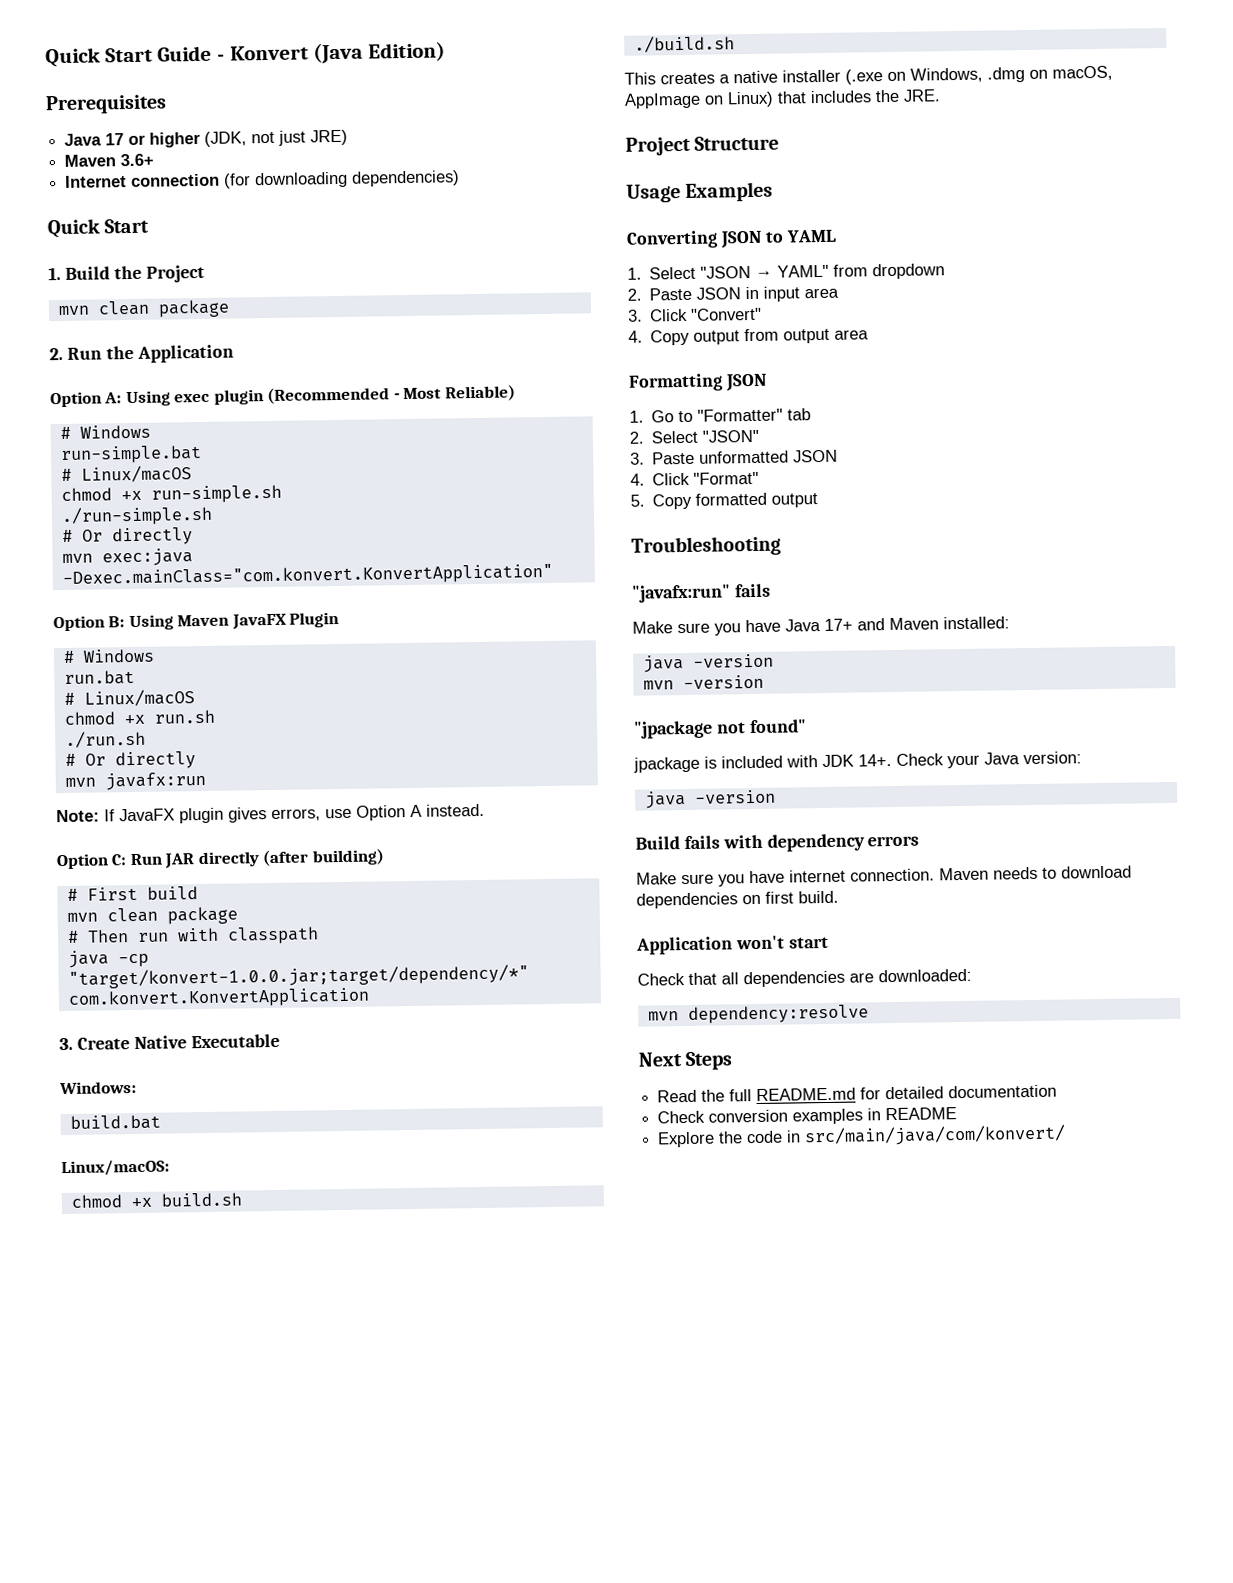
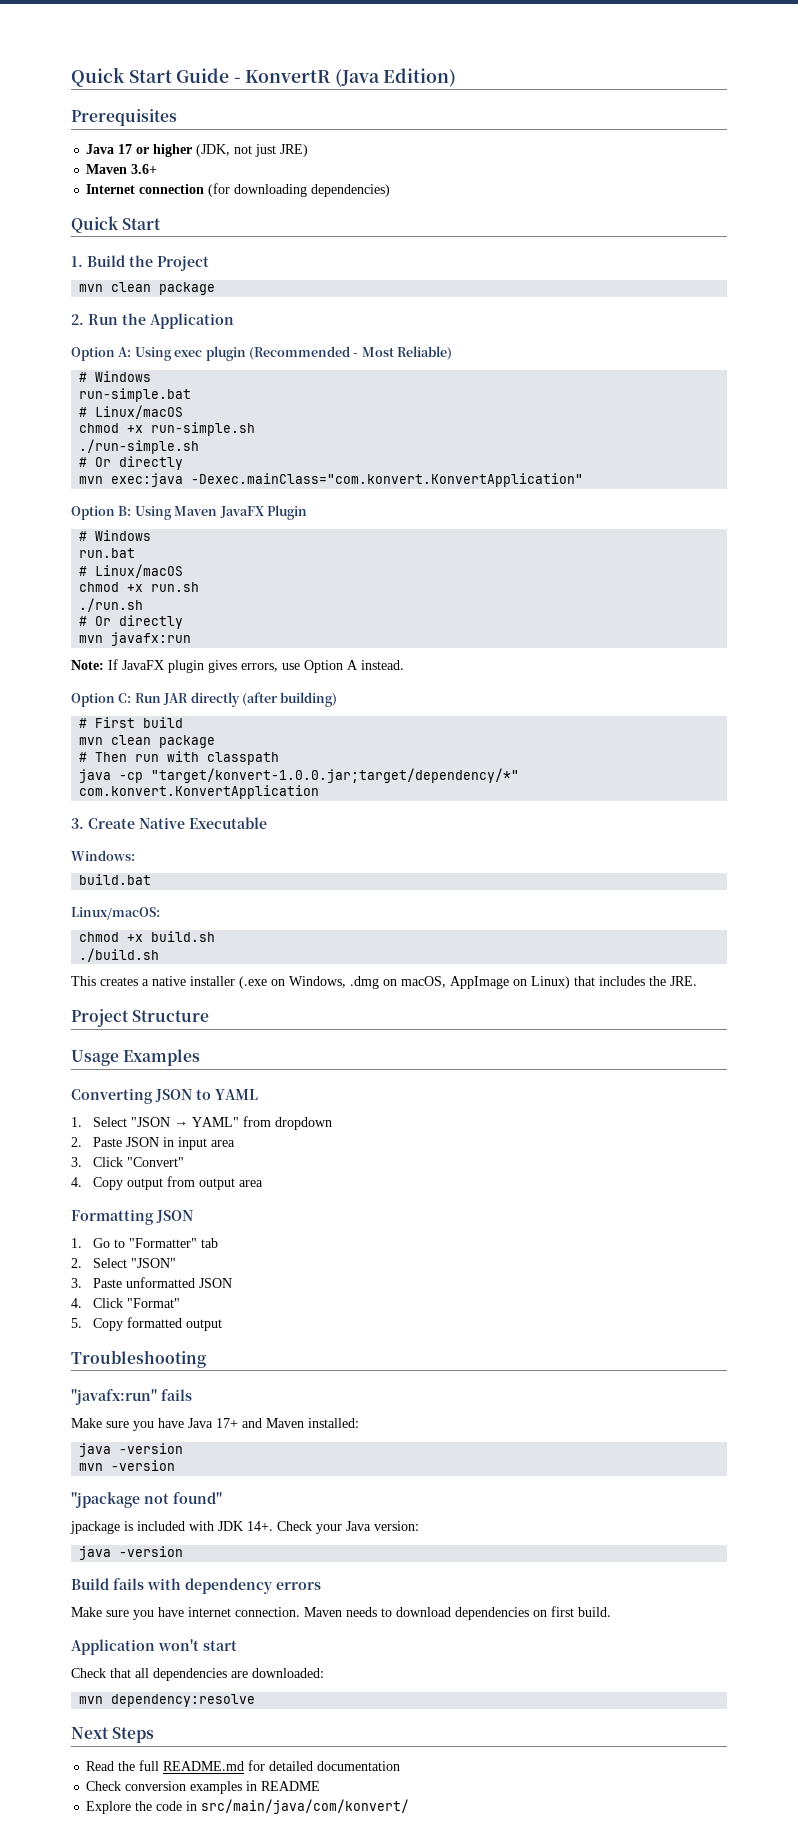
- Quick Start Guide - Konvert (Java Edition)
+ Quick Start Guide - KonvertR (Java Edition)

